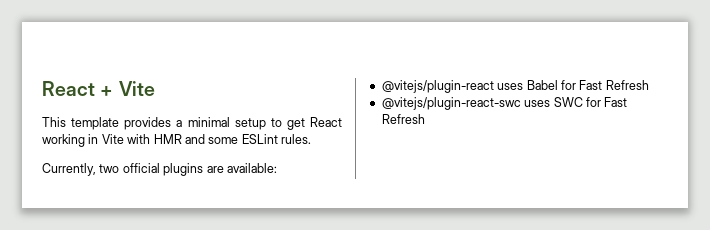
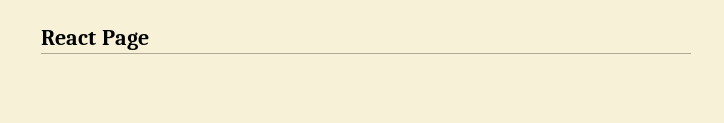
- React + Vite
- This template provides a minimal setup to get React working in Vite with HMR and some ESLint rules.
- Currently, two official plugins are available:
- @vitejs/plugin-react uses Babel for Fast Refresh
- @vitejs/plugin-react-swc uses SWC for Fast Refresh
+ React Page

